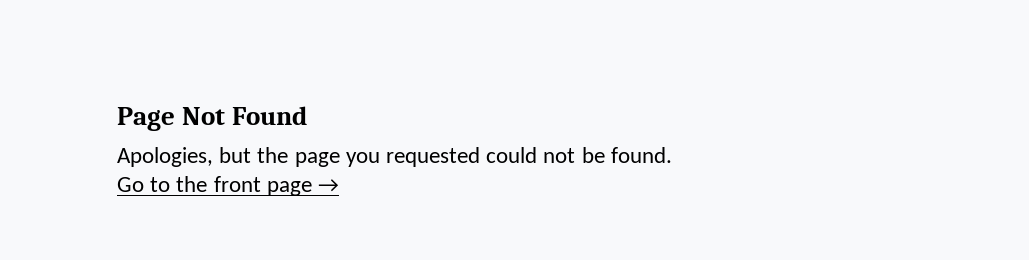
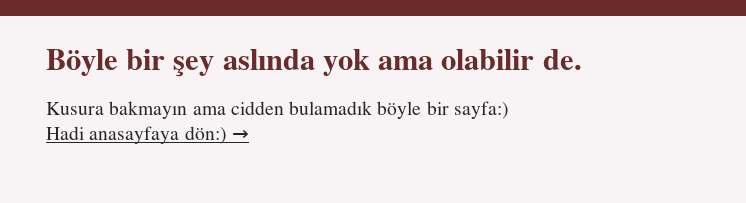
- Page Not Found
- Apologies, but the page you requested could not be found.
- Go to the front page →
+ Böyle bir şey aslında yok ama olabilir de.
+ Kusura bakmayın ama cidden bulamadık böyle bir sayfa:)
+ Hadi anasayfaya dön:) →

